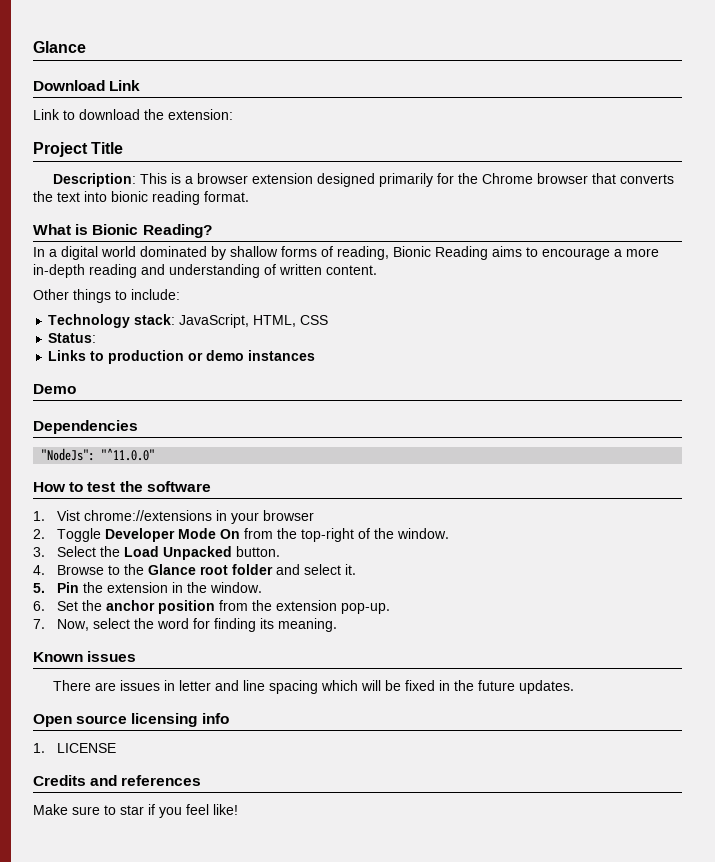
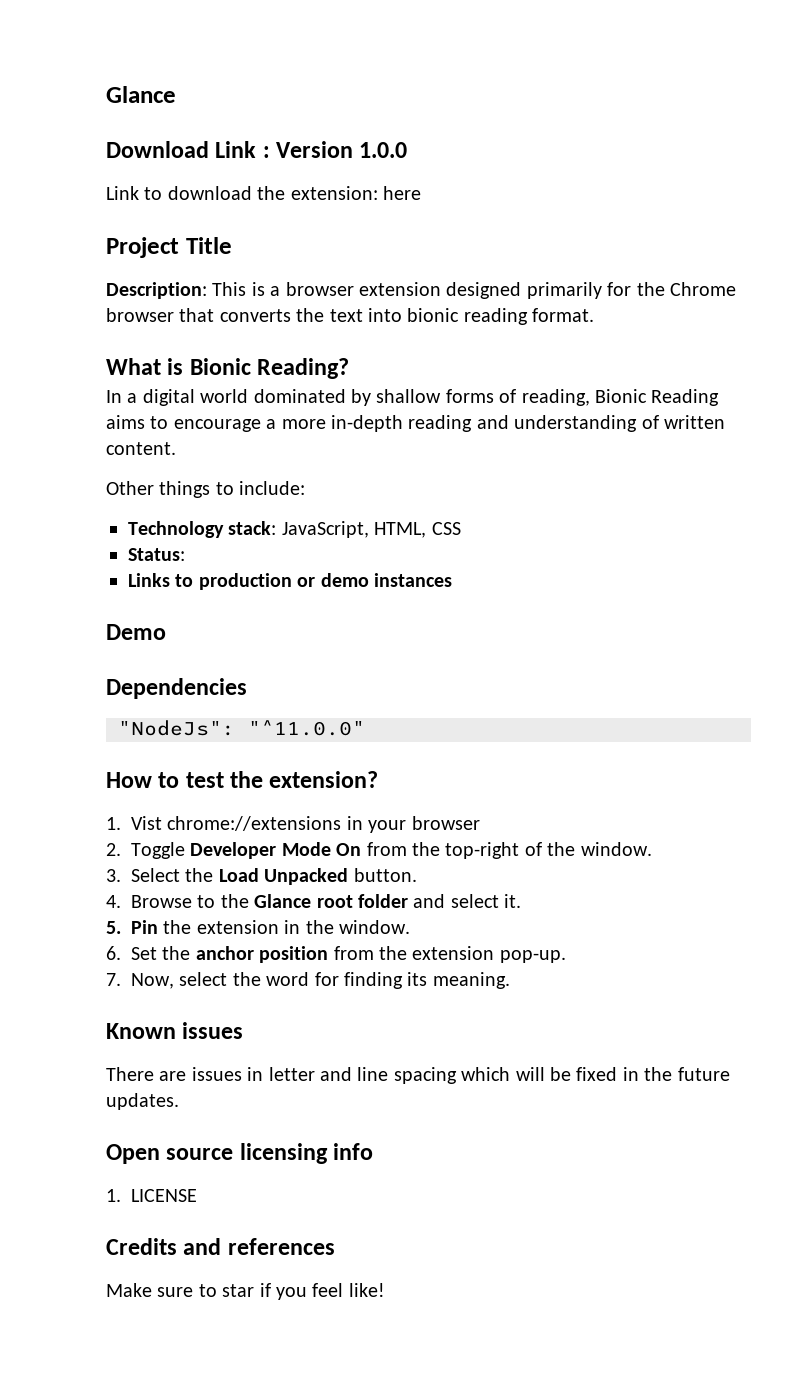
- Download Link
+ Download Link : Version 1.0.0
- Link to download the extension:
+ Link to download the extension: here
- How to test the software
+ How to test the extension?

